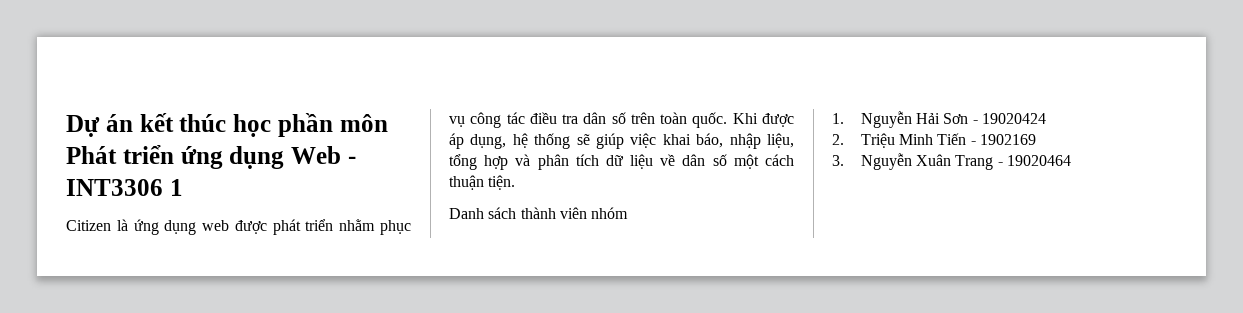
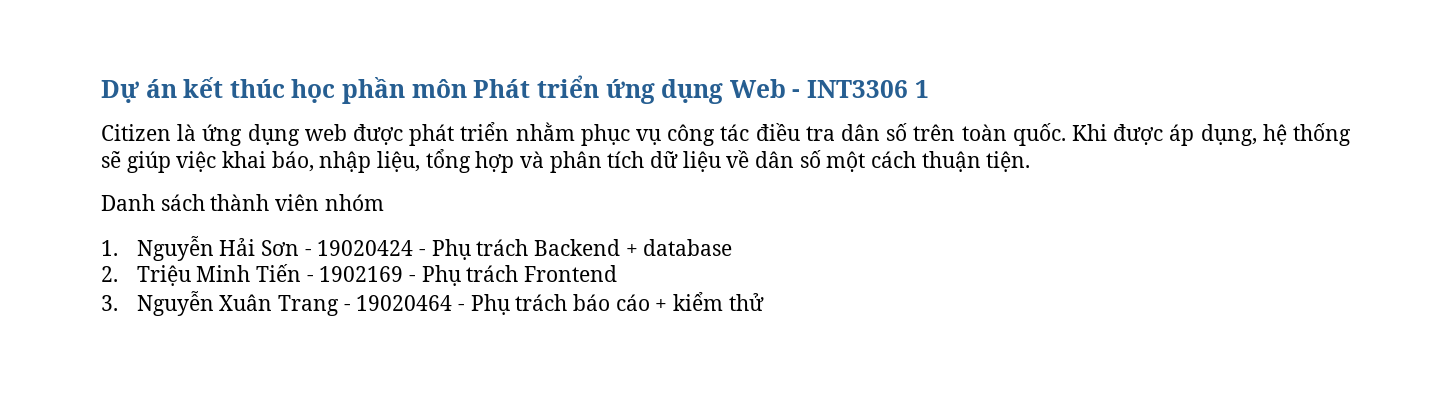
- 1. Nguyễn Hải Sơn - 19020424
+ 1. Nguyễn Hải Sơn - 19020424 - Phụ trách Backend + database
- 2. Triệu Minh Tiến - 1902169
+ 2. Triệu Minh Tiến - 1902169 - Phụ trách Frontend
- 3. Nguyễn Xuân Trang - 19020464
+ 3. Nguyễn Xuân Trang - 19020464 - Phụ trách báo cáo + kiểm thử

